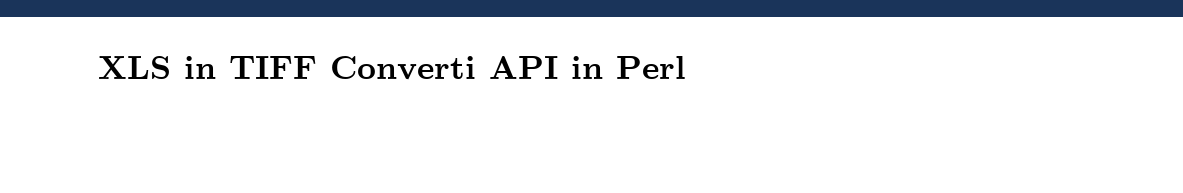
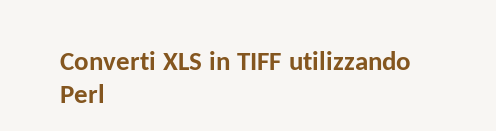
- XLS in TIFF Converti API in Perl
+ Converti XLS in TIFF utilizzando Perl

